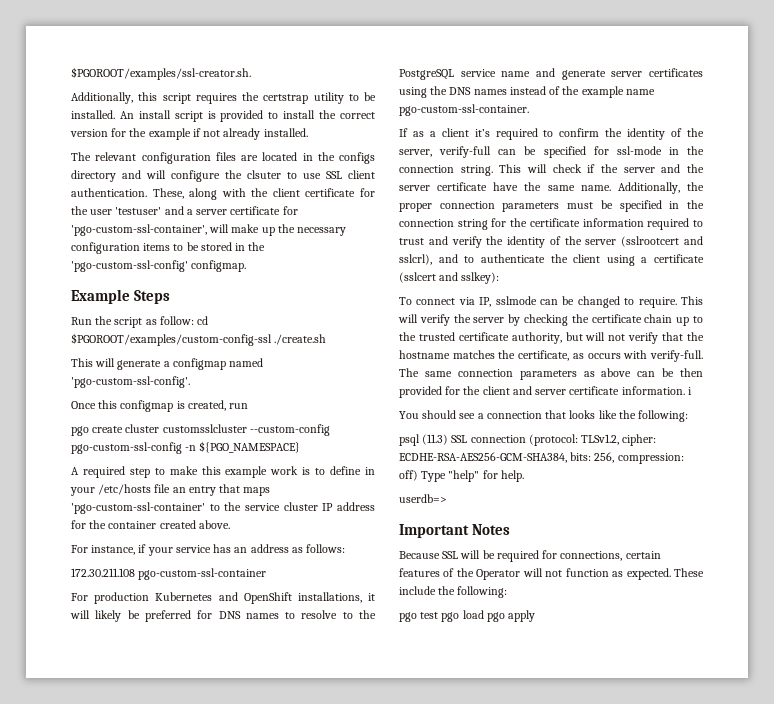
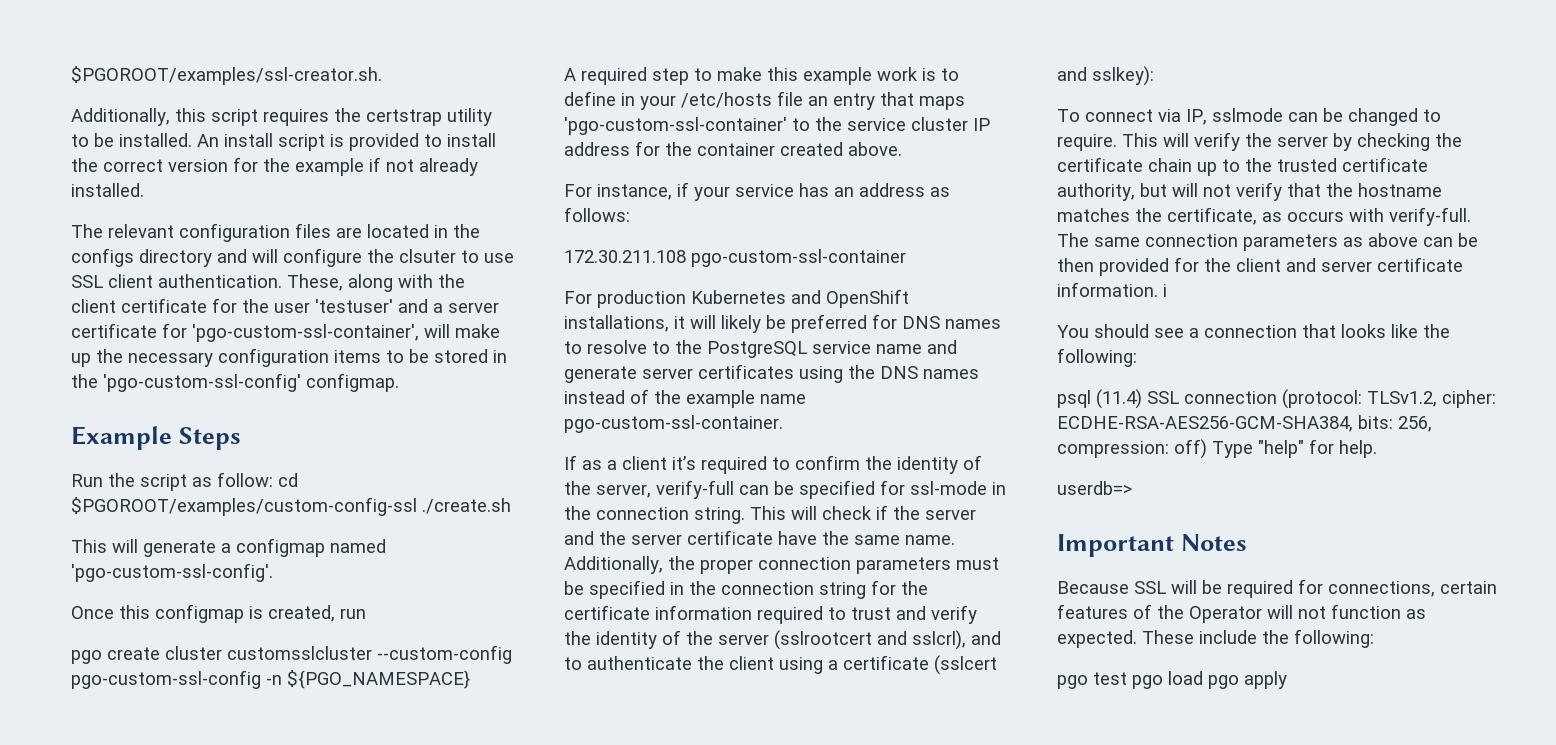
- psql (11.3) SSL connection (protocol: TLSv1.2, cipher: ECDHE-RSA-AES256-GCM-SHA384, bits: 256, compression: off) Type "help" for help.
+ psql (11.4) SSL connection (protocol: TLSv1.2, cipher: ECDHE-RSA-AES256-GCM-SHA384, bits: 256, compression: off) Type "help" for help.

